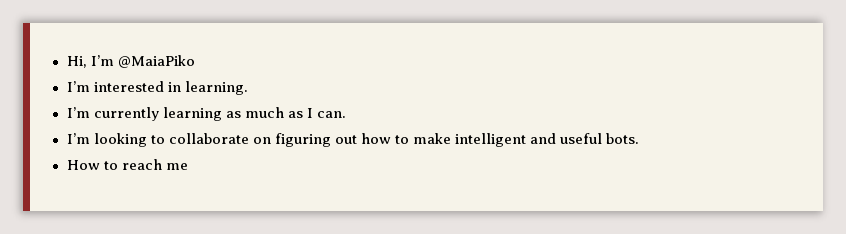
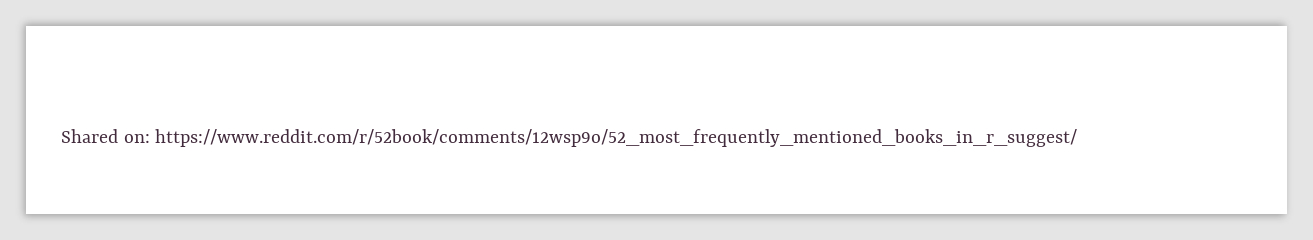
- Hi, I’m @MaiaPiko
- I’m interested in learning.
- I’m currently learning as much as I can.
- I’m looking to collaborate on figuring out how to make intelligent and useful bots.
- How to reach me
+ Shared on: https://www.reddit.com/r/52book/comments/12wsp9o/52_most_frequently_mentioned_books_in_r_suggest/

